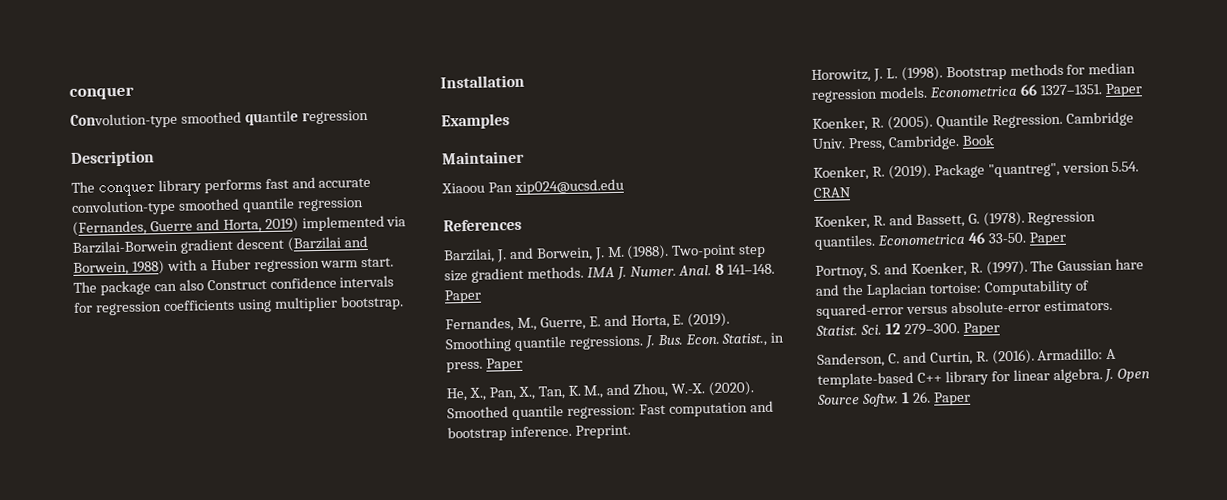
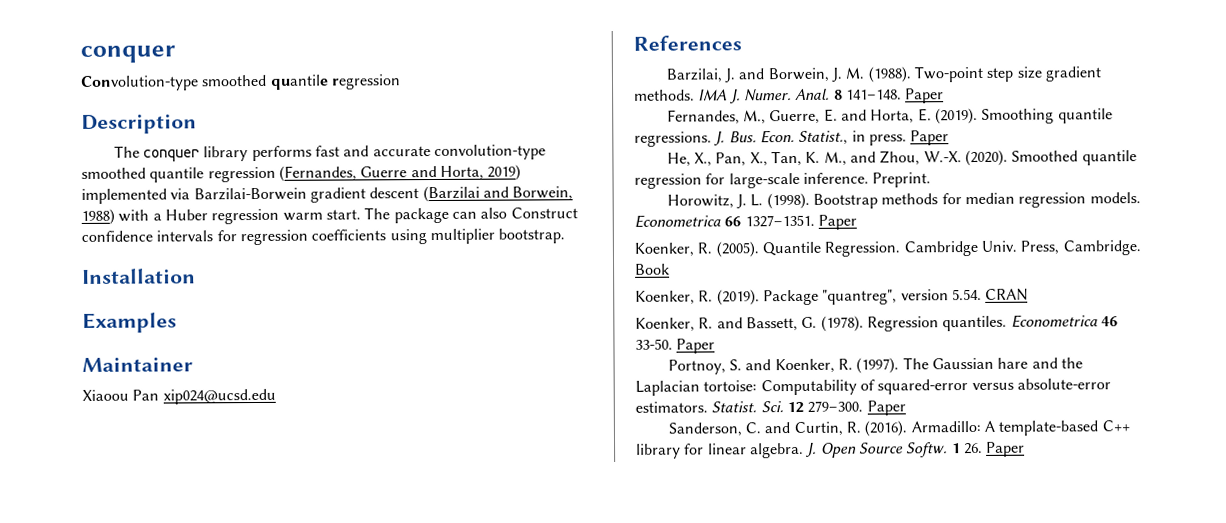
- Smoothed quantile regression: Fast computation and bootstrap inference.
+ Smoothed quantile regression for large-scale inference.

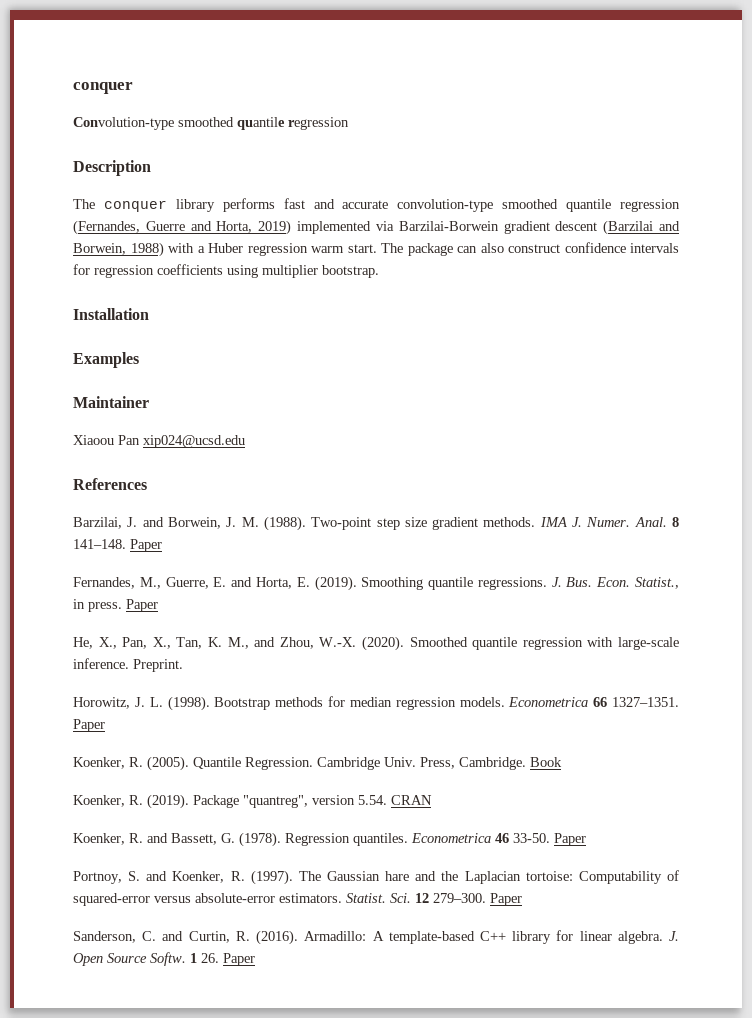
- The package can also Construct confidence intervals for regression coefficients using multiplier bootstrap.
+ The package can also construct confidence intervals for regression coefficients using multiplier bootstrap.
- Smoothed quantile regression for large-scale inference.
+ Smoothed quantile regression with large-scale inference.

